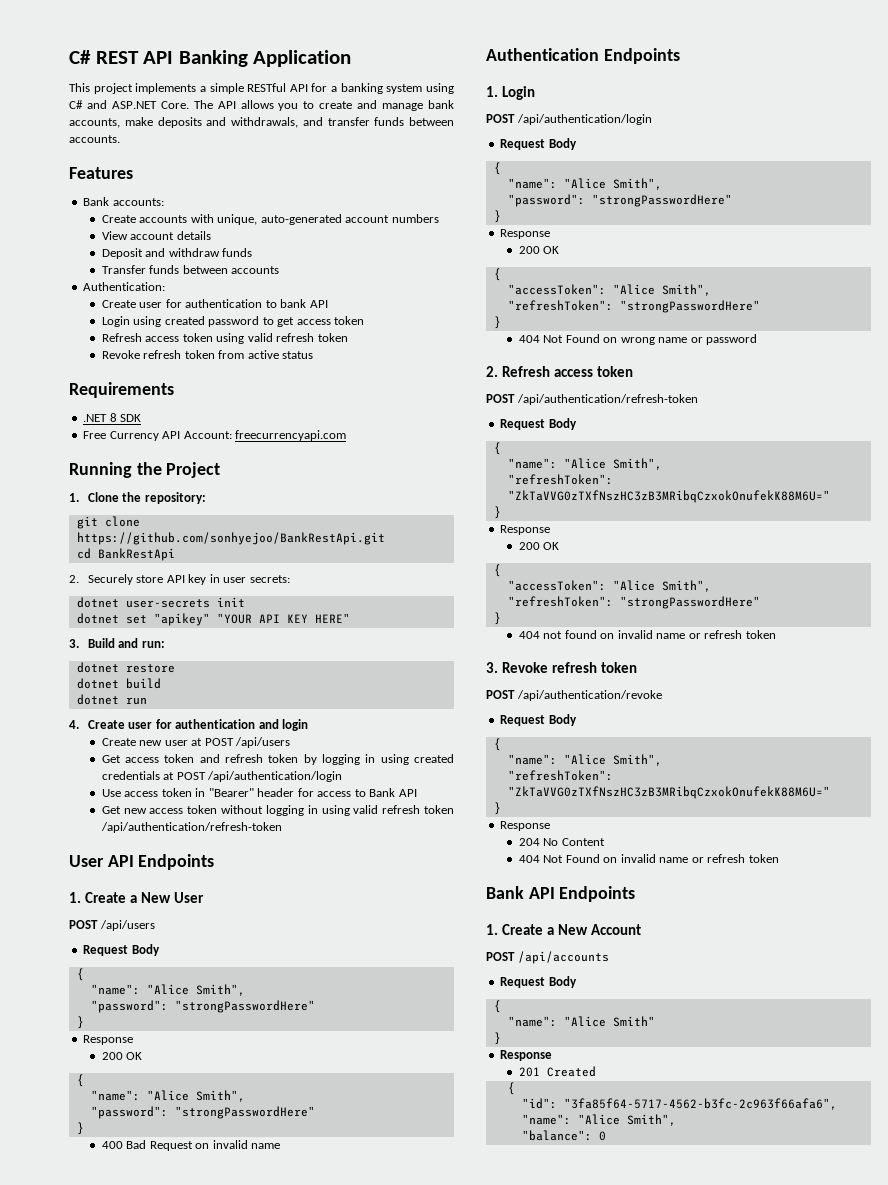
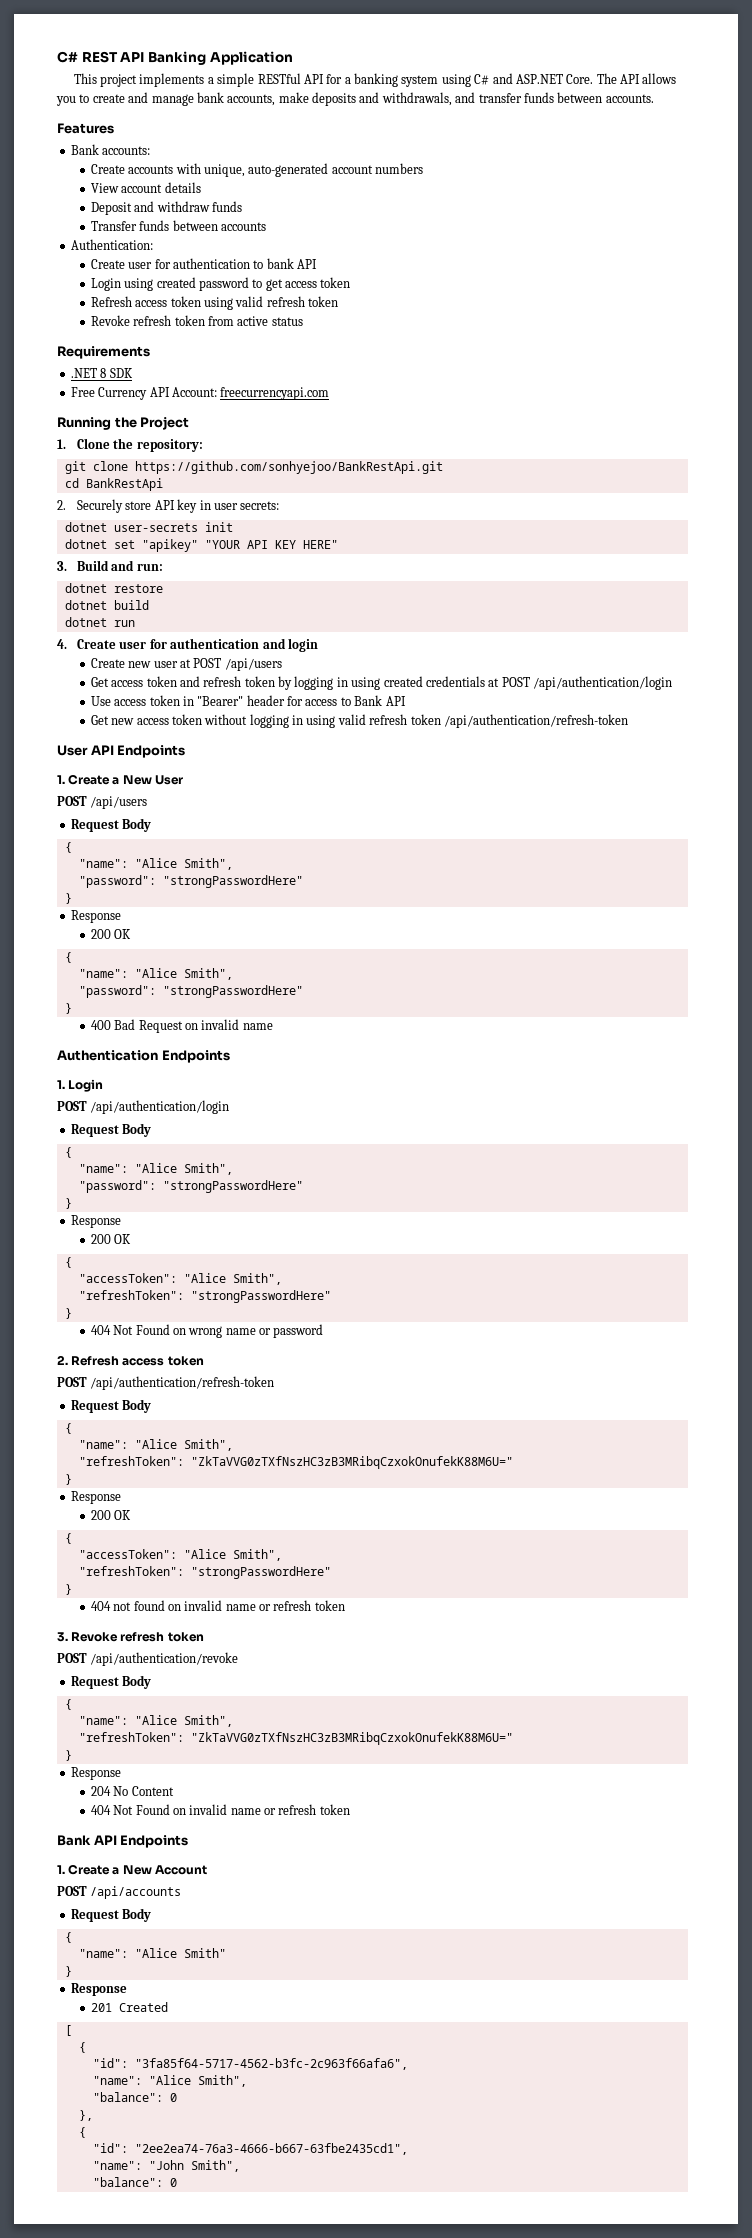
+ [
+ },
+ {
+ "id": "2ee2ea74-76a3-4666-b667-63fbe2435cd1",
+ "name": "John Smith",
+ "balance": 0

